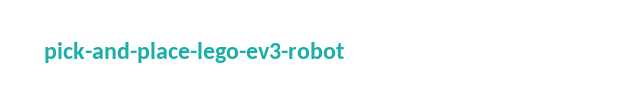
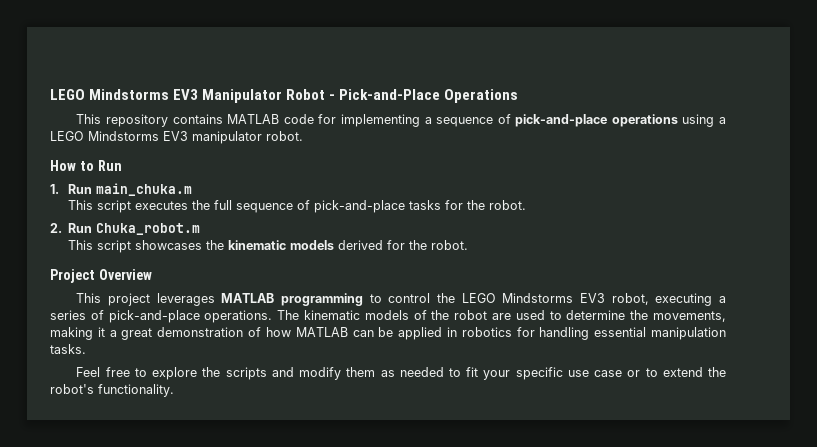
- pick-and-place-lego-ev3-robot
+ LEGO Mindstorms EV3 Manipulator Robot - Pick-and-Place Operations
+ This repository contains MATLAB code for implementing a sequence of pick-and-place operations using a LEGO Mindstorms EV3 manipulator robot.
+ How to Run
+ 1. Run main_chuka.m
+ This script executes the full sequence of pick-and-place tasks for the robot.
+ 2. Run Chuka_robot.m
+ This script showcases the kinematic models derived for the robot.
+ Project Overview
+ This project leverages MATLAB programming to control the LEGO Mindstorms EV3 robot, executing a series of pick-and-place operations. The kinematic models of the robot are used to determine the movements, making it a great demonstration of how MATLAB can be applied in robotics for handling essential manipulation tasks.
+ Feel free to explore the scripts and modify them as needed to fit your specific use case or to extend the robot's functionality.

